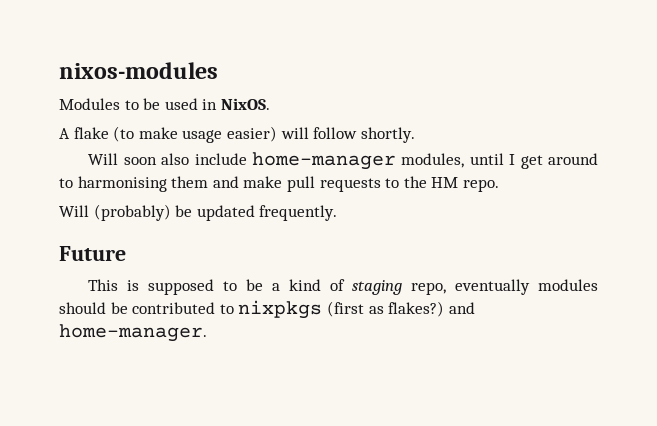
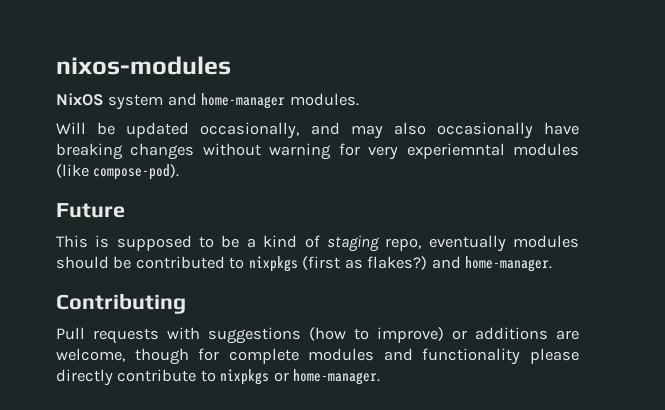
- Modules to be used in NixOS.
- A flake (to make usage easier) will follow shortly.
- Will soon also include home-manager modules, until I get around to harmonising them and make pull requests to the HM repo.
- Will (probably) be updated frequently.
+ NixOS system and home-manager modules.
+ Will be updated occasionally, and may also occasionally have breaking changes without warning for very experiemntal modules (like compose-pod).
+ Contributing
+ Pull requests with suggestions (how to improve) or additions are welcome, though for complete modules and functionality please directly contribute to nixpkgs or home-manager.

